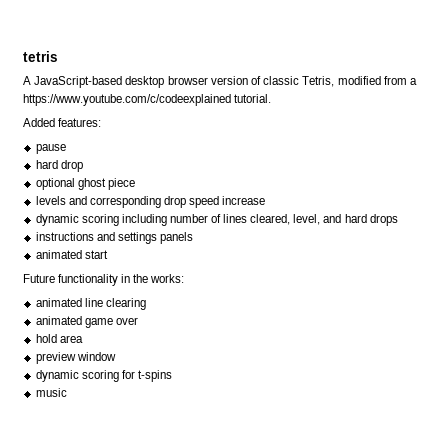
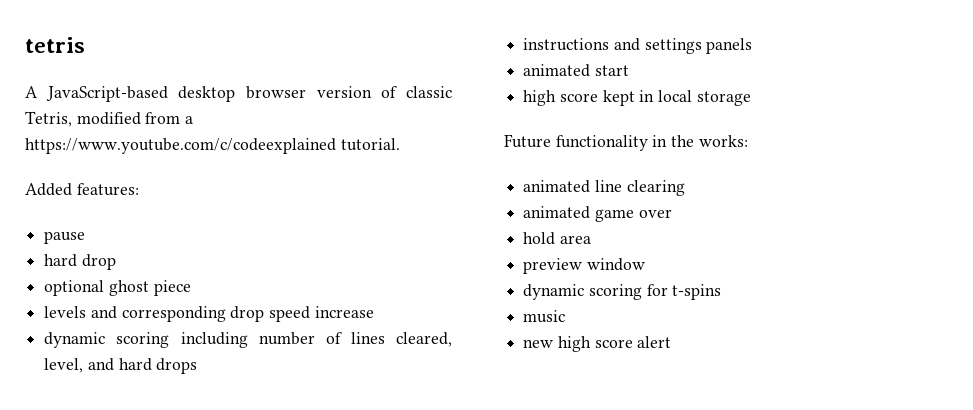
+ high score kept in local storage
+ new high score alert

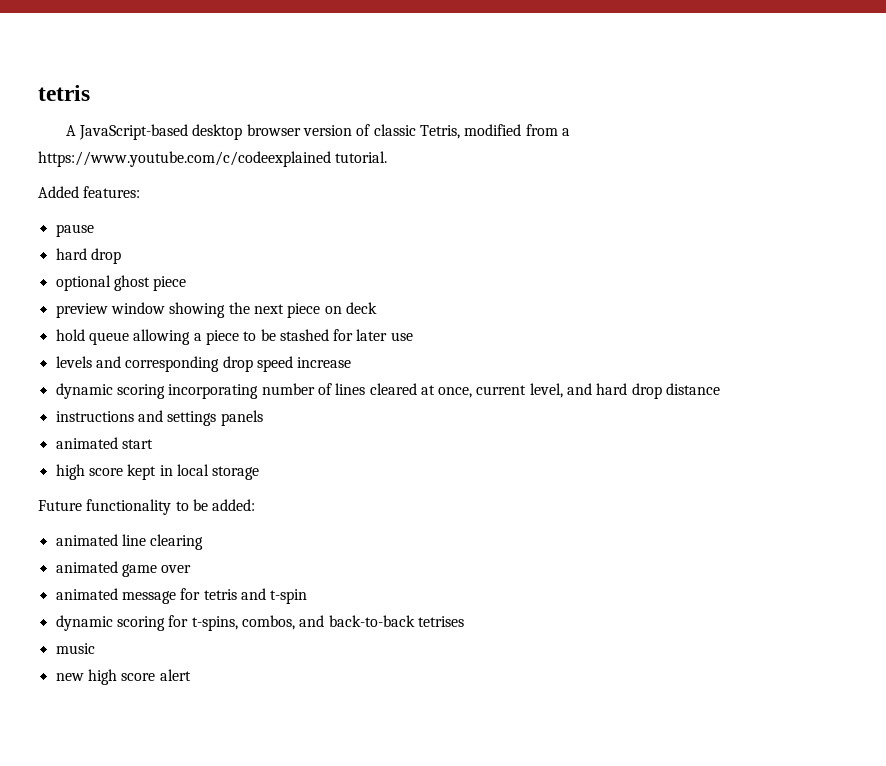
+ preview window showing the next piece on deck
+ hold queue allowing a piece to be stashed for later use
- dynamic scoring including number of lines cleared, level, and hard drops
+ dynamic scoring incorporating number of lines cleared at once, current level, and hard drop distance
- Future functionality in the works:
+ Future functionality to be added:
- hold area
- preview window
- dynamic scoring for t-spins
+ animated message for tetris and t-spin
+ dynamic scoring for t-spins, combos, and back-to-back tetrises

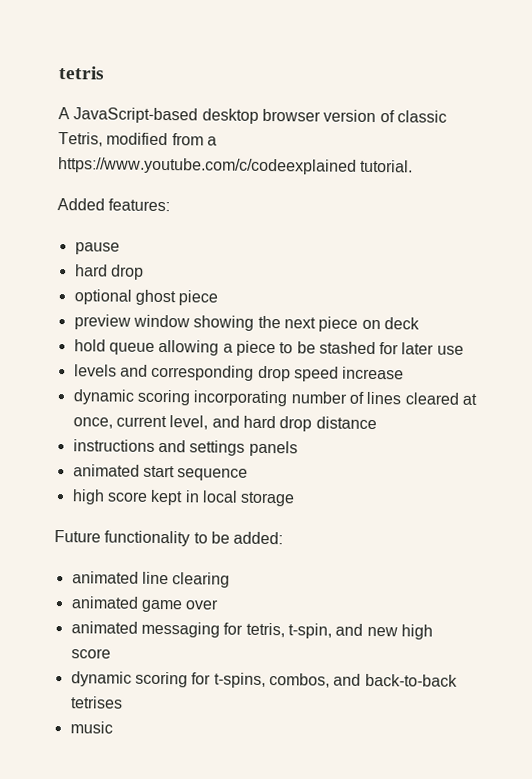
- animated start
+ animated start sequence
- animated message for tetris and t-spin
+ animated messaging for tetris, t-spin, and new high score
- new high score alert

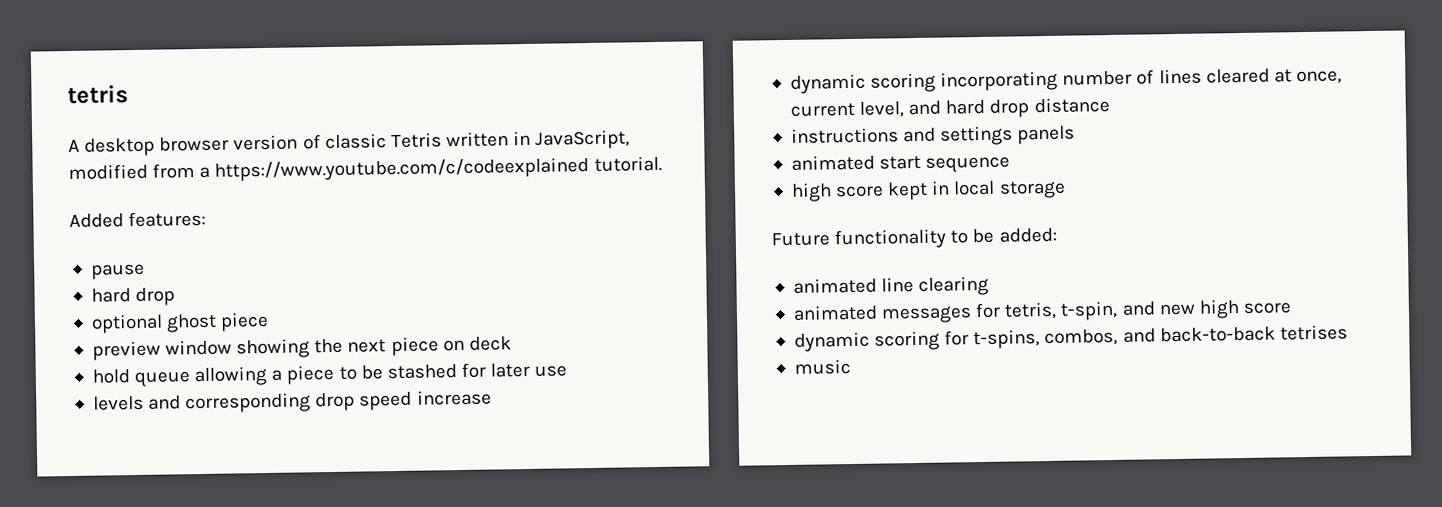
- A JavaScript-based desktop browser version of classic Tetris, modified from a https://www.youtube.com/c/codeexplained tutorial.
+ A desktop browser version of classic Tetris written in JavaScript, modified from a https://www.youtube.com/c/codeexplained tutorial.
- animated game over
- animated messaging for tetris, t-spin, and new high score
+ animated messages for tetris, t-spin, and new high score

